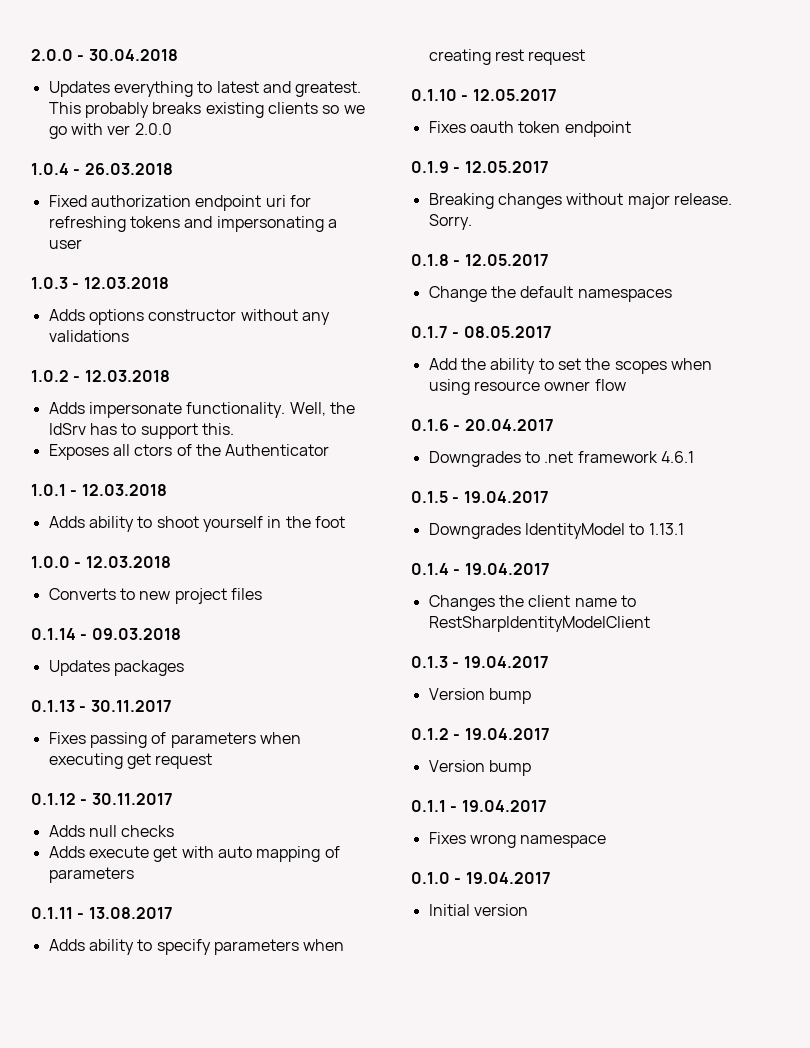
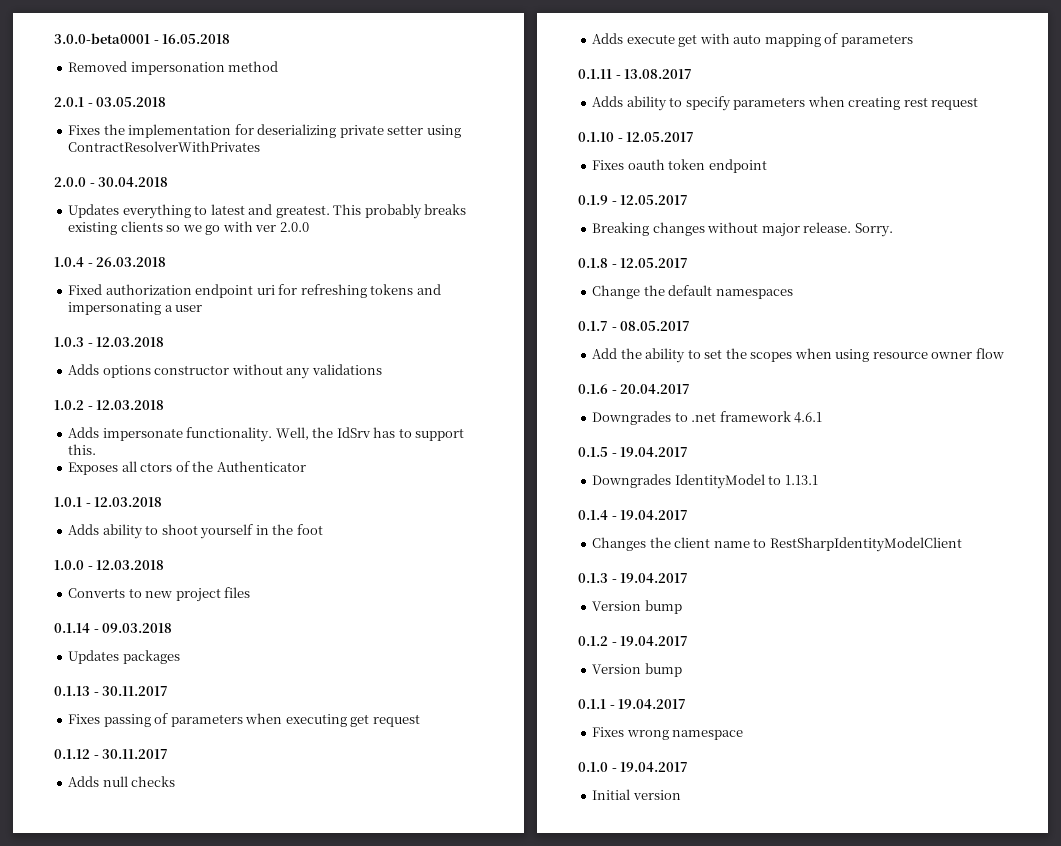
+ 3.0.0-beta0001 - 16.05.2018
+ Removed impersonation method
+ 2.0.1 - 03.05.2018
+ Fixes the implementation for deserializing private setter using ContractResolverWithPrivates

